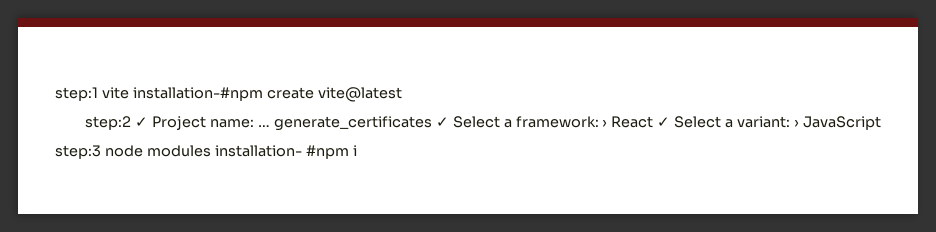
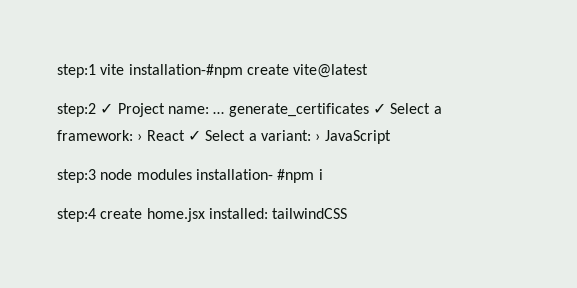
+ step:4 create home.jsx installed: tailwindCSS

